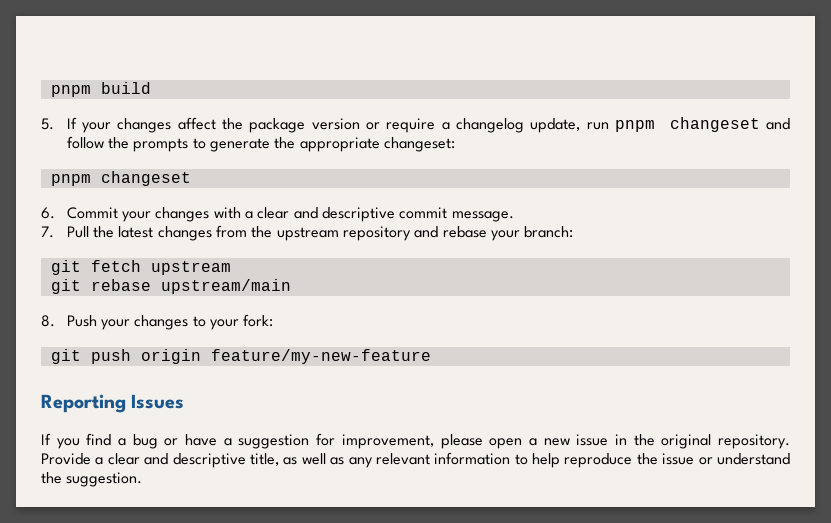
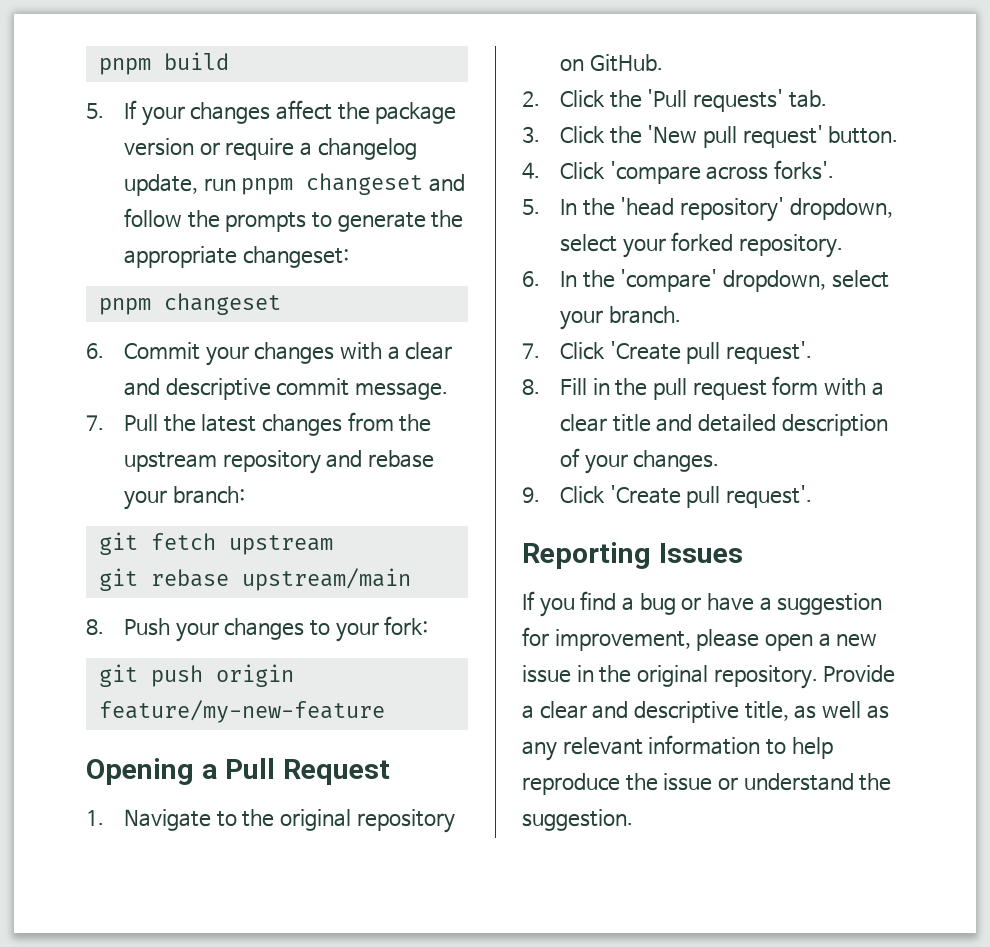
+ Opening a Pull Request
+ 1. Navigate to the original repository on GitHub.
+ 2. Click the 'Pull requests' tab.
+ 3. Click the 'New pull request' button.
+ 4. Click 'compare across forks'.
+ 5. In the 'head repository' dropdown, select your forked repository.
+ 6. In the 'compare' dropdown, select your branch.
+ 7. Click 'Create pull request'.
+ 8. Fill in the pull request form with a clear title and detailed description of your changes.
+ 9. Click 'Create pull request'.

